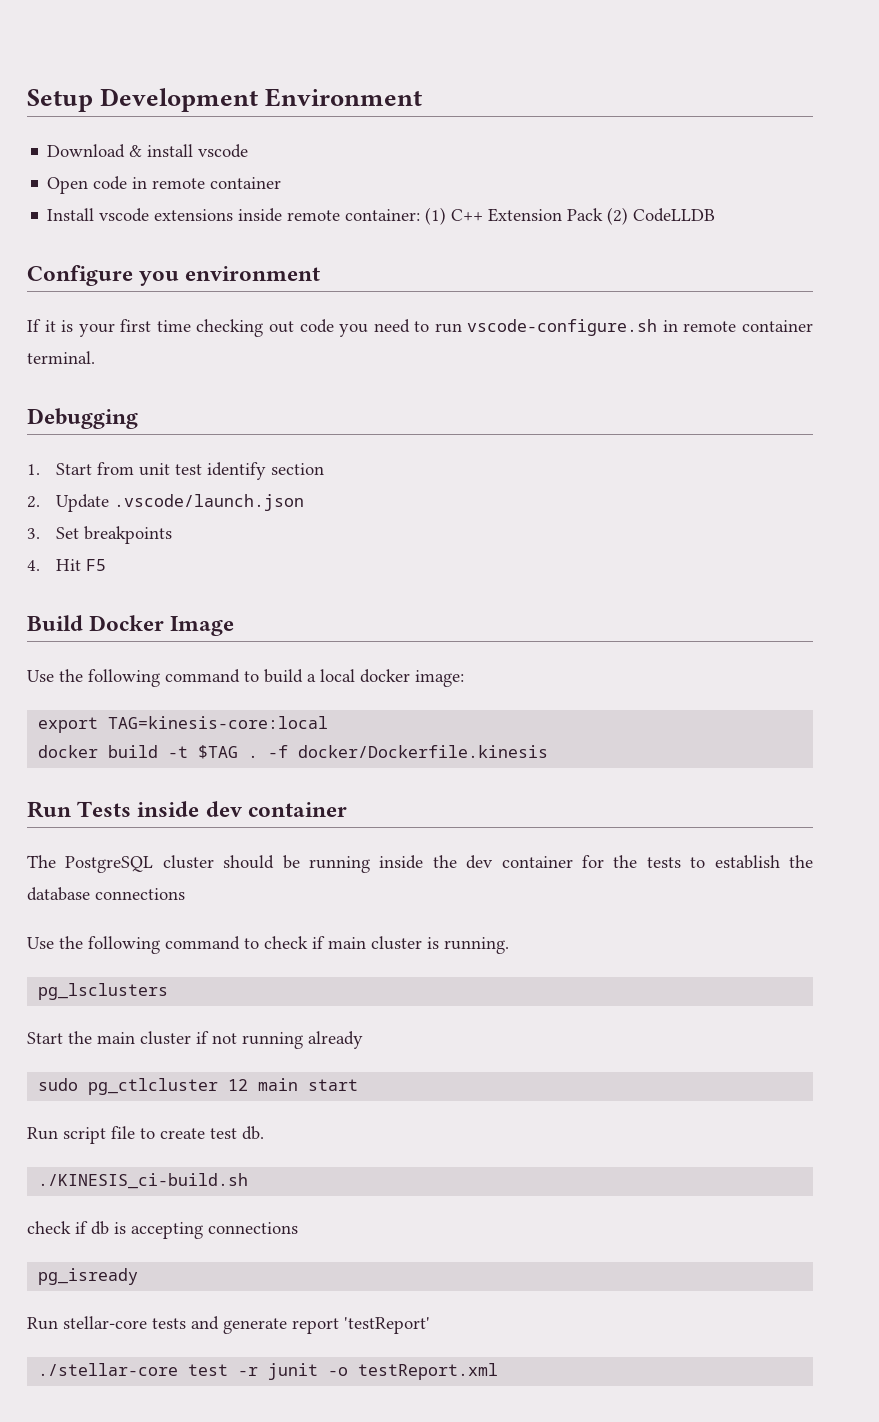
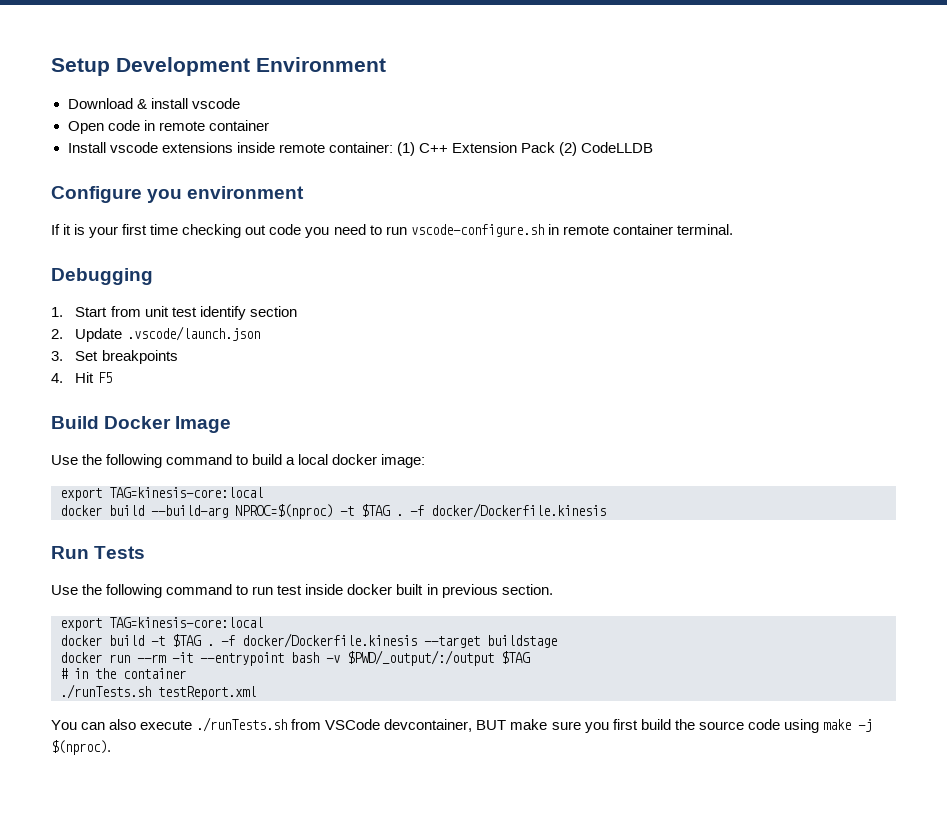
- docker build -t $TAG .
+ docker build --build-arg NPROC=$(nproc) -t $TAG .
- Run Tests inside dev container
- The PostgreSQL cluster should be running inside the dev container for the tests to establish the database connections
- Use the following command to check if main cluster is running.
- pg_lsclusters
- Start the main cluster if not running already
- sudo pg_ctlcluster 12 main start
- Run script file to create test db.
- ./KINESIS_ci-build.sh
- check if db is accepting connections
- pg_isready
- Run stellar-core tests and generate report 'testReport'
- ./stellar-core test -r junit -o testReport.xml
+ Run Tests
+ Use the following command to run test inside docker built in previous section.
+ export TAG=kinesis-core:local
+ docker build -t $TAG . -f docker/Dockerfile.kinesis --target buildstage
+ docker run --rm -it --entrypoint bash -v $PWD/_output/:/output $TAG
+ # in the container
+ ./runTests.sh testReport.xml
+ You can also execute ./runTests.sh from VSCode devcontainer, BUT make sure you first build the source code using make -j $(nproc).

